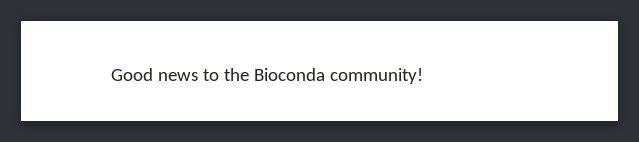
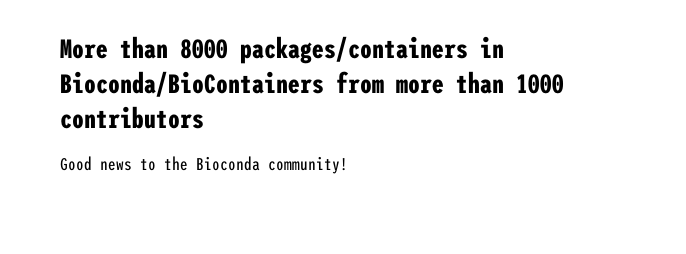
+ More than 8000 packages/containers in Bioconda/BioContainers from more than 1000 contributors

